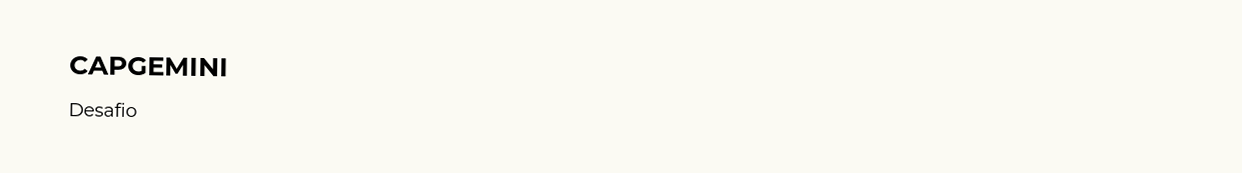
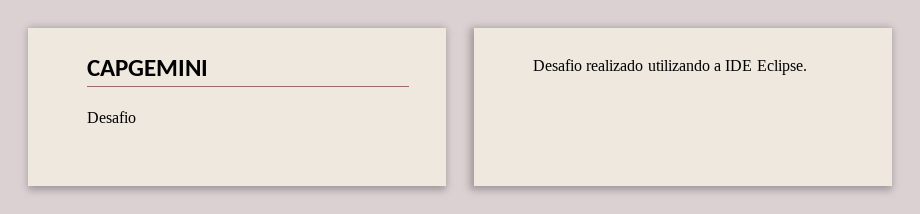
+ Desafio realizado utilizando a IDE Eclipse.

